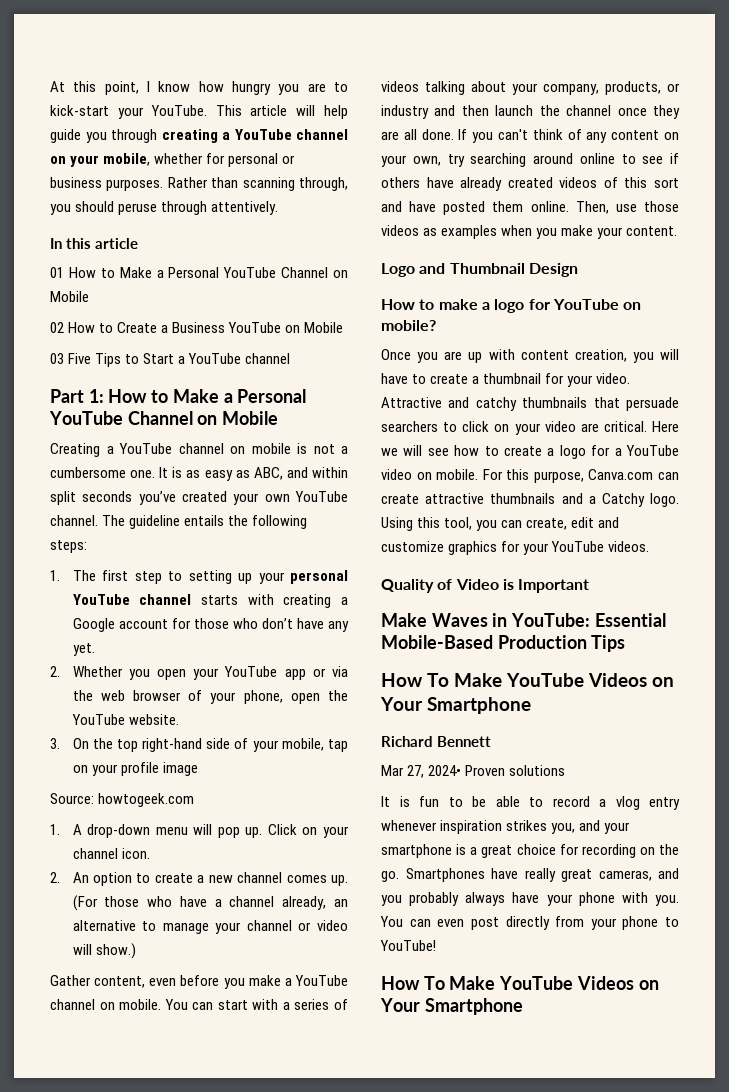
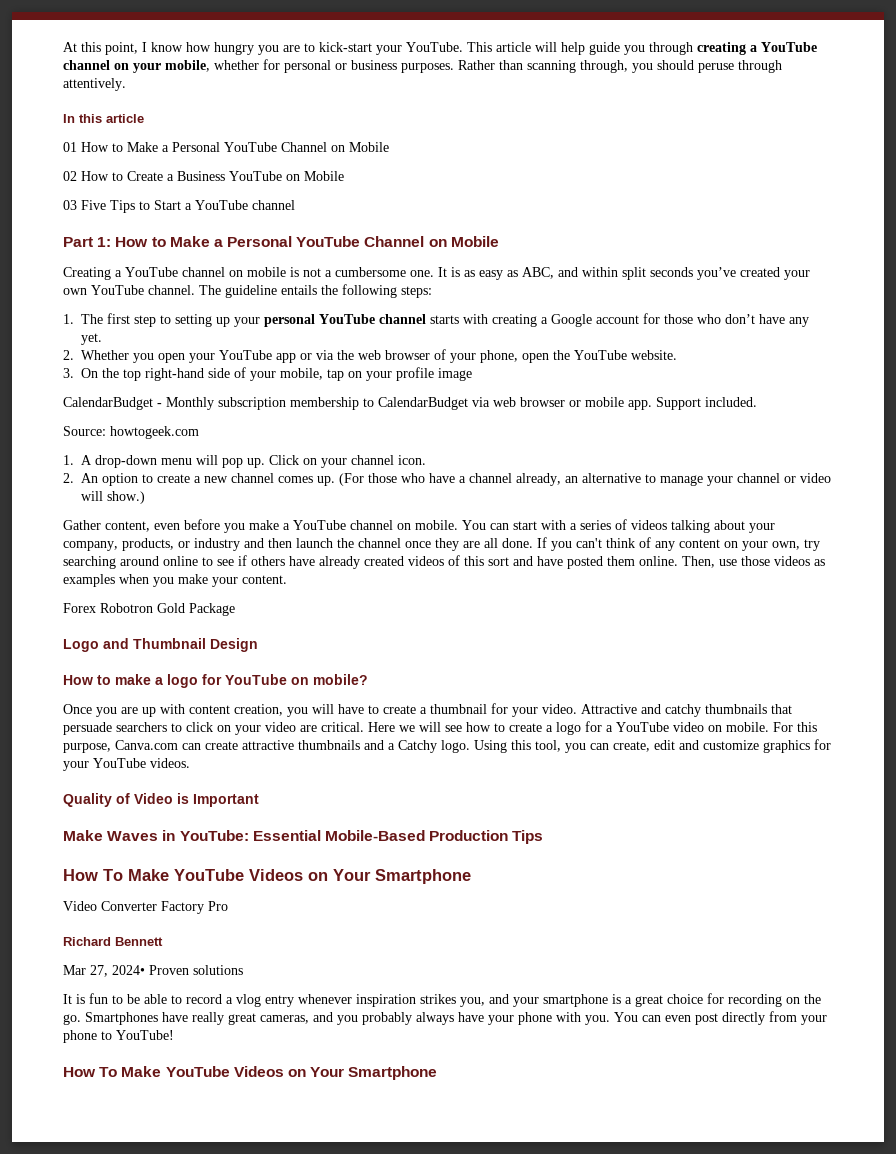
+ CalendarBudget - Monthly subscription membership to CalendarBudget via web browser or mobile app. Support included.
+ Forex Robotron Gold Package
+ Video Converter Factory Pro

